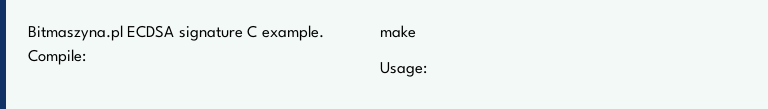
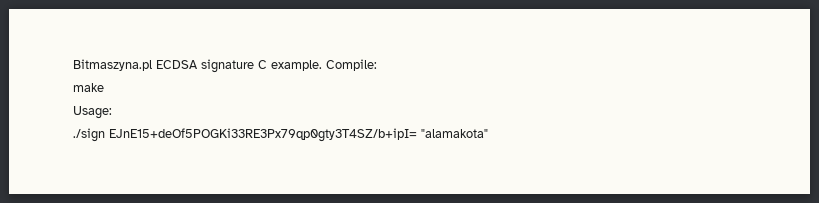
+ ./sign EJnE15+deOf5POGKi33RE3Px79qp0gty3T4SZ/b+ipI= "alamakota"

